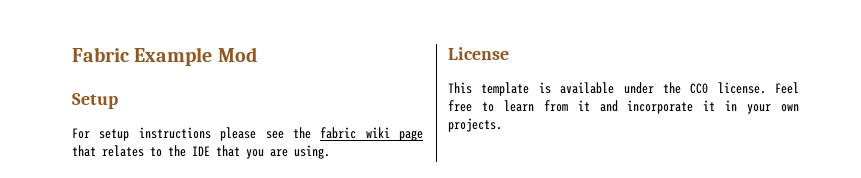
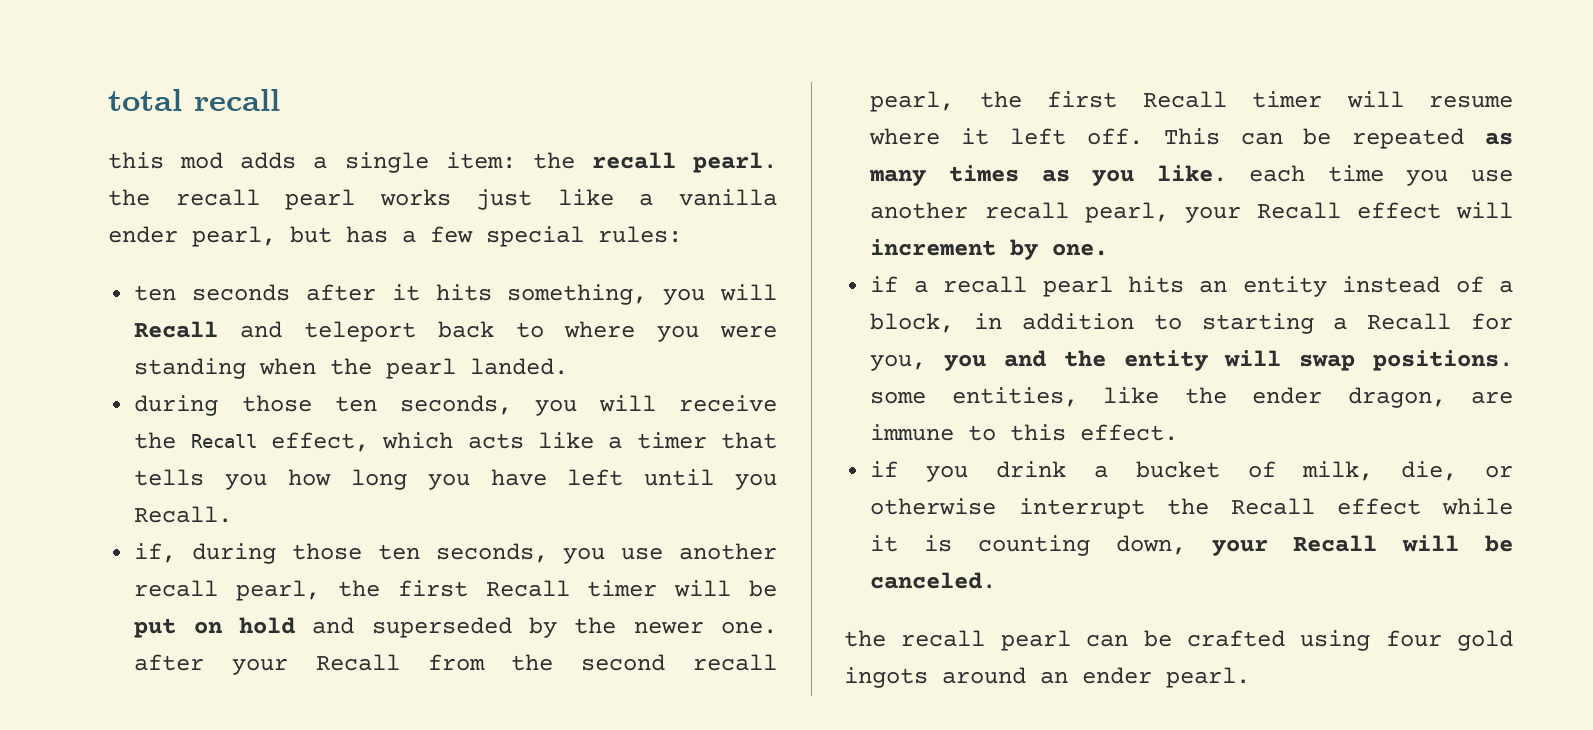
- Fabric Example Mod
- Setup
- For setup instructions please see the fabric wiki page that relates to the IDE that you are using.
- License
- This template is available under the CC0 license. Feel free to learn from it and incorporate it in your own projects.
+ total recall
+ this mod adds a single item: the recall pearl. the recall pearl works just like a vanilla ender pearl, but has a few special rules:
+ ten seconds after it hits something, you will Recall and teleport back to where you were standing when the pearl landed.
+ during those ten seconds, you will receive the Recall effect, which acts like a timer that tells you how long you have left until you Recall.
+ if, during those ten seconds, you use another recall pearl, the first Recall timer will be put on hold and superseded by the newer one. after your Recall from the second recall pearl, the first Recall timer will resume where it left off. This can be repeated as many times as you like. each time you use another recall pearl, your Recall effect will increment by one.
+ if a recall pearl hits an entity instead of a block, in addition to starting a Recall for you, you and the entity will swap positions. some entities, like the ender dragon, are immune to this effect.
+ if you drink a bucket of milk, die, or otherwise interrupt the Recall effect while it is counting down, your Recall will be canceled.
+ the recall pearl can be crafted using four gold ingots around an ender pearl.

